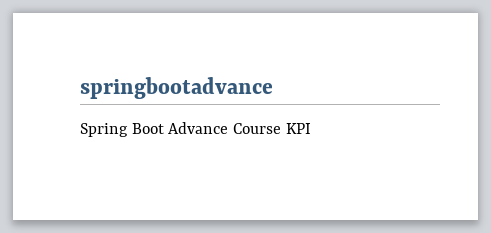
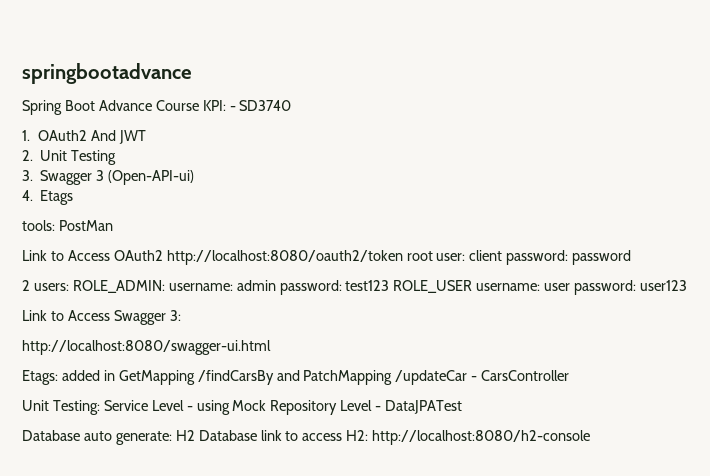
- Spring Boot Advance Course KPI
+ Spring Boot Advance Course KPI: - SD3740
+ 1. OAuth2 And JWT
+ 2. Unit Testing
+ 3. Swagger 3 (Open-API-ui)
+ 4. Etags
+ tools: PostMan
+ Link to Access OAuth2 http://localhost:8080/oauth2/token root user: client password: password
+ 2 users: ROLE_ADMIN: username: admin password: test123 ROLE_USER username: user password: user123
+ Link to Access Swagger 3:
+ http://localhost:8080/swagger-ui.html
+ Etags: added in GetMapping /findCarsBy and PatchMapping /updateCar - CarsController
+ Unit Testing: Service Level - using Mock Repository Level - DataJPATest
+ Database auto generate: H2 Database link to access H2: http://localhost:8080/h2-console

